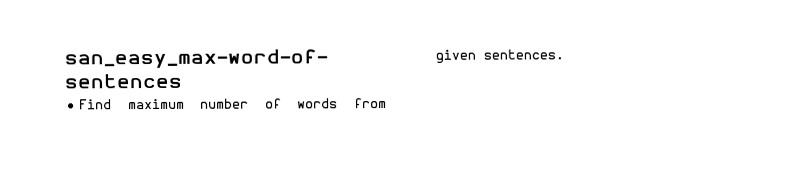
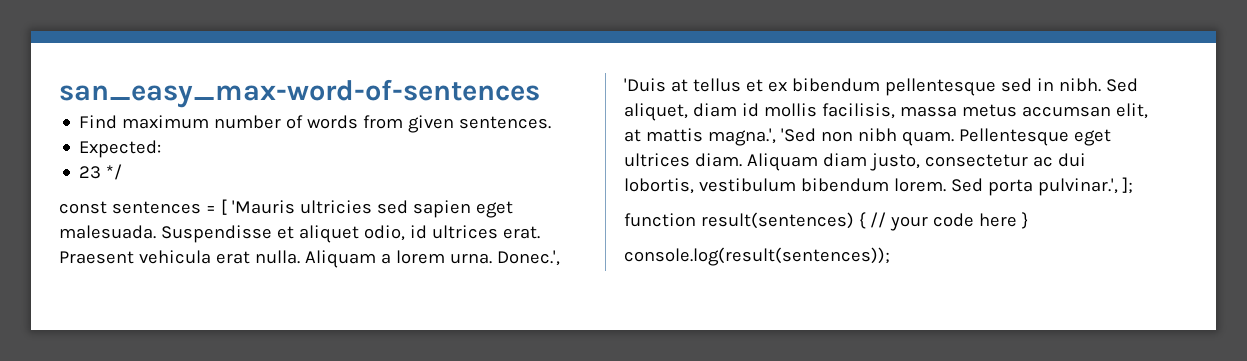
+ Expected:
+ 23 */
+ const sentences = [ 'Mauris ultricies sed sapien eget malesuada. Suspendisse et aliquet odio, id ultrices erat. Praesent vehicula erat nulla. Aliquam a lorem urna. Donec.', 'Duis at tellus et ex bibendum pellentesque sed in nibh. Sed aliquet, diam id mollis facilisis, massa metus accumsan elit, at mattis magna.', 'Sed non nibh quam. Pellentesque eget ultrices diam. Aliquam diam justo, consectetur ac dui lobortis, vestibulum bibendum lorem. Sed porta pulvinar.', ];
+ function result(sentences) { // your code here }
+ console.log(result(sentences));

